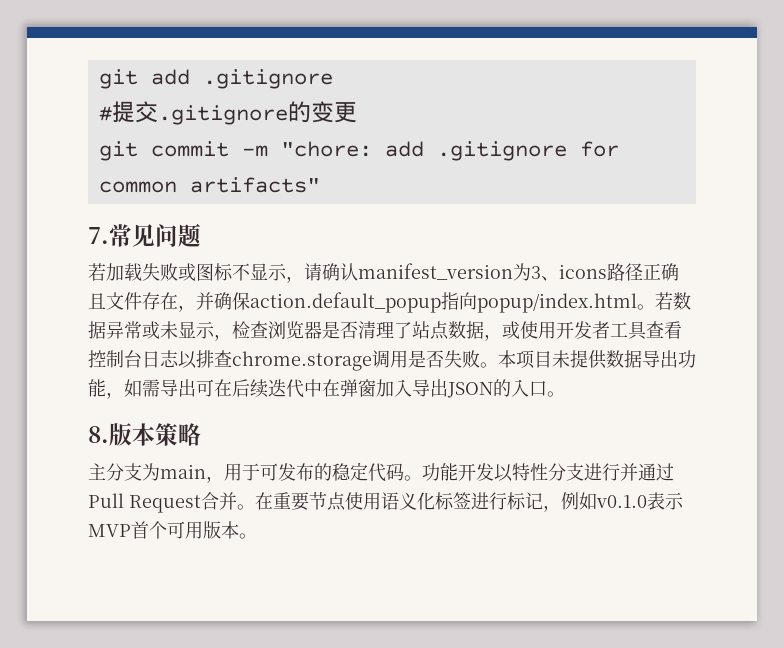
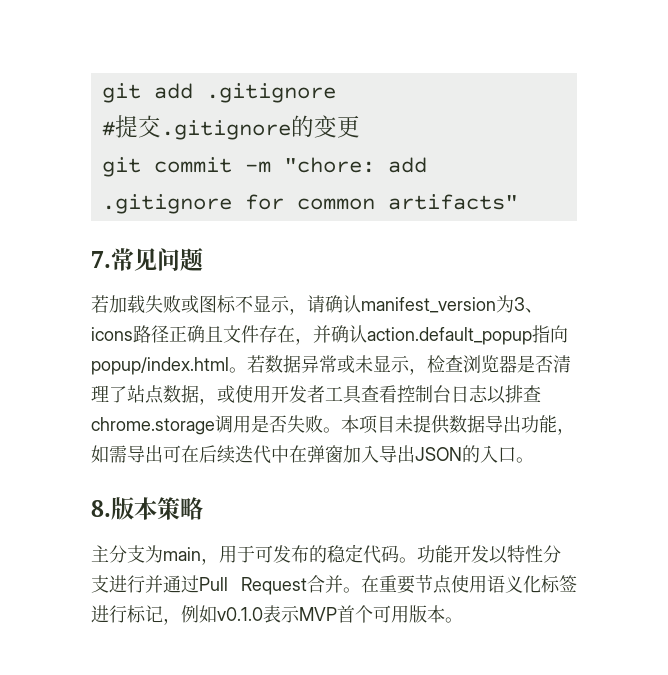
- 若加载失败或图标不显示，请确认manifest_version为3、icons路径正确且文件存在，并确保action.default_popup指向popup/index.html。
+ 若加载失败或图标不显示，请确认manifest_version为3、icons路径正确且文件存在，并确认action.default_popup指向popup/index.html。

